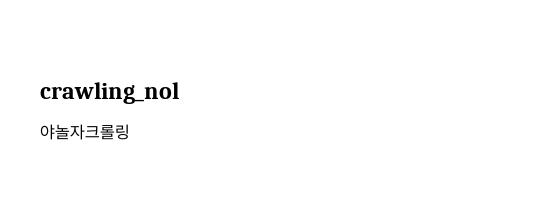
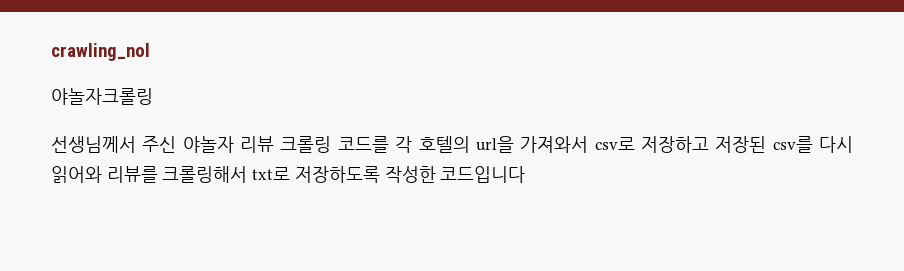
+ 선생님께서 주신 야놀자 리뷰 크롤링 코드를 각 호텔의 url을 가져와서 csv로 저장하고 저장된 csv를 다시 읽어와 리뷰를 크롤링해서 txt로 저장하도록 작성한 코드입니다

